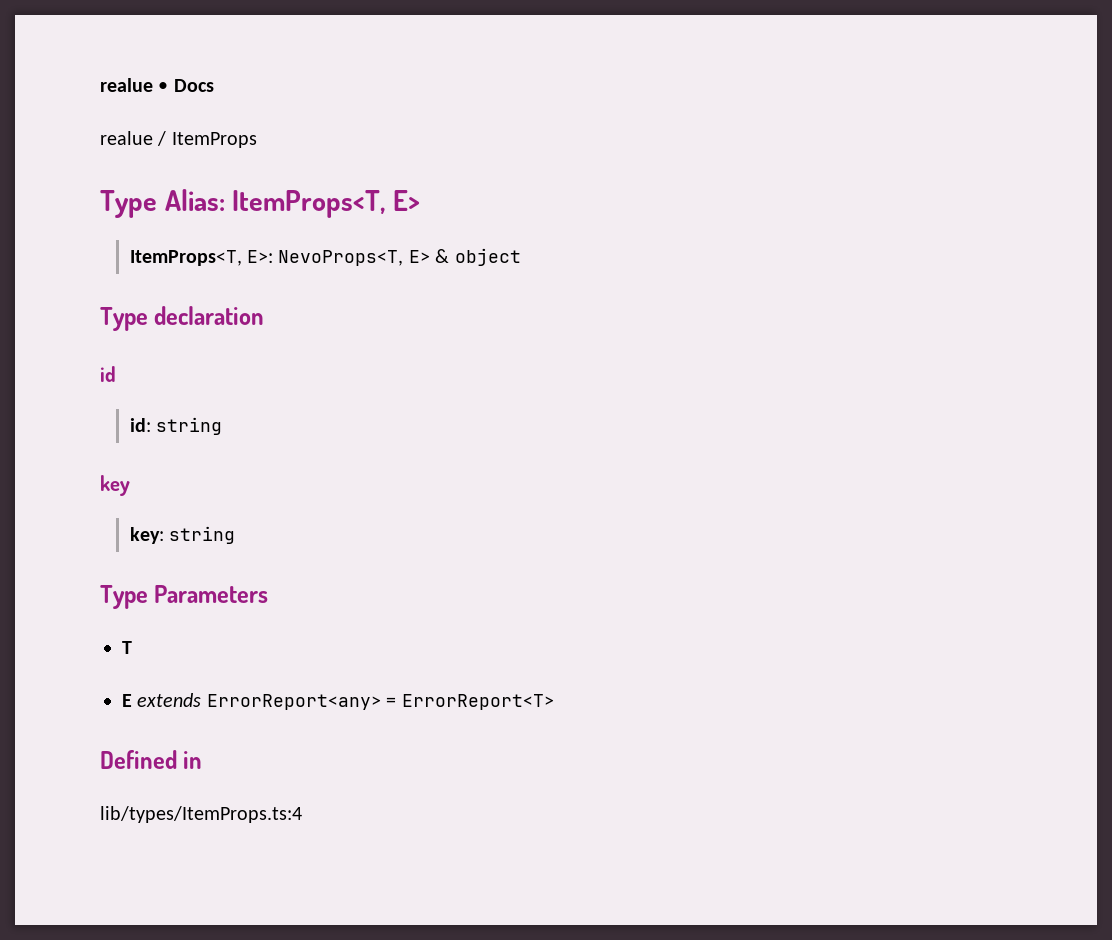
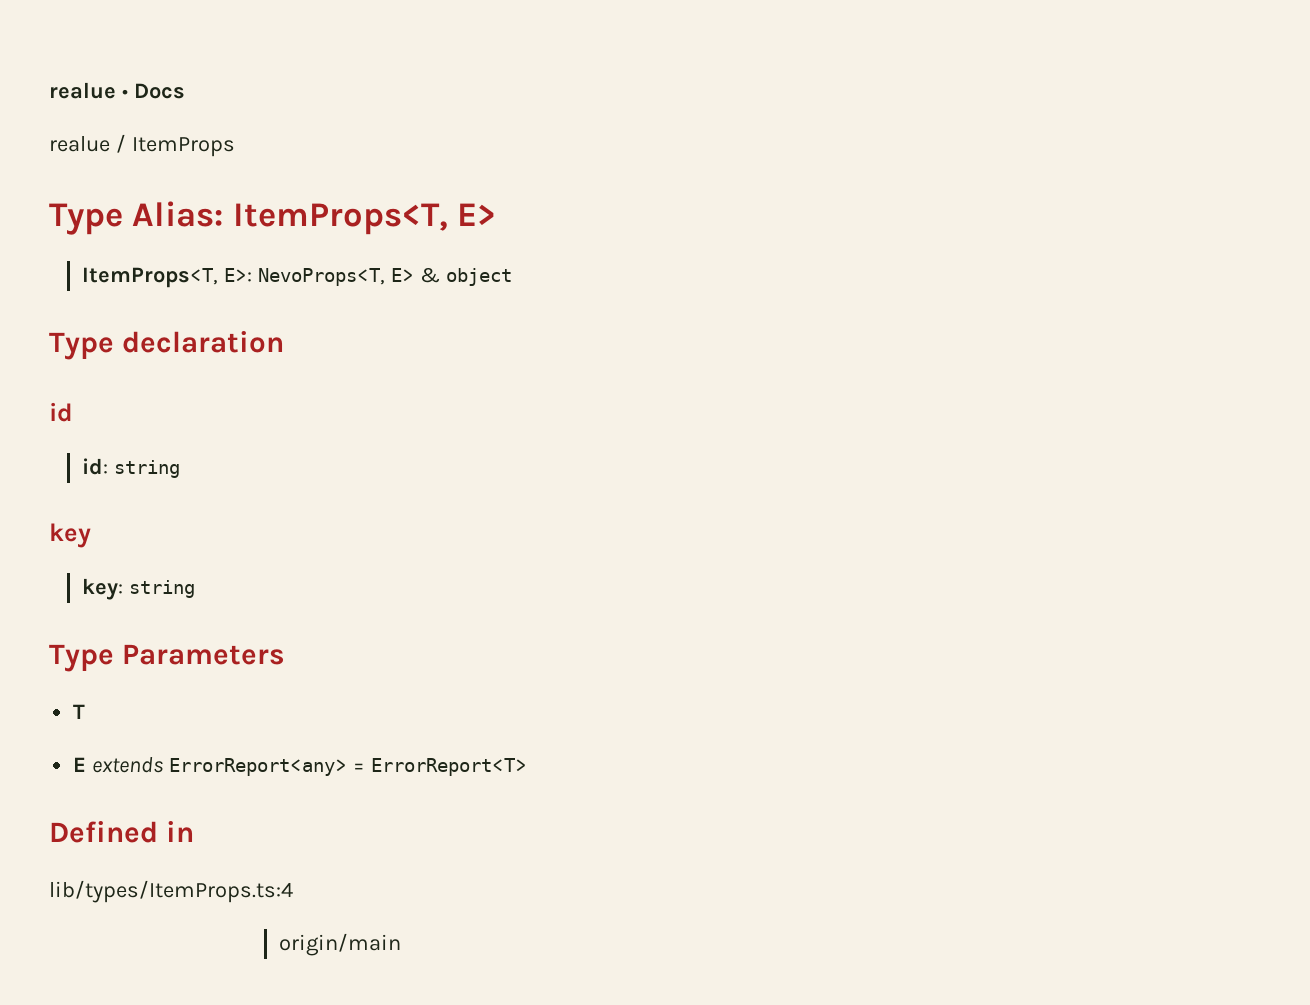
+ origin/main

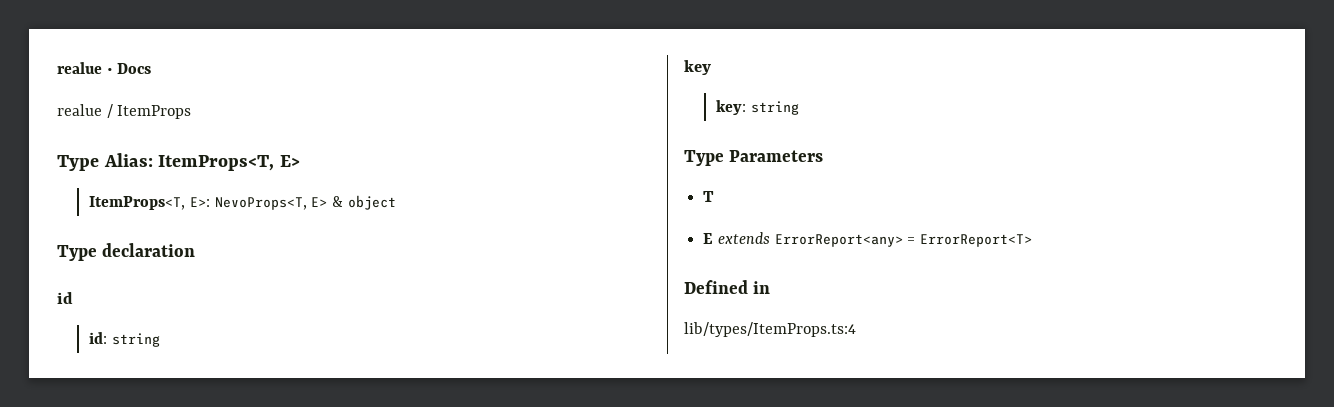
- origin/main

